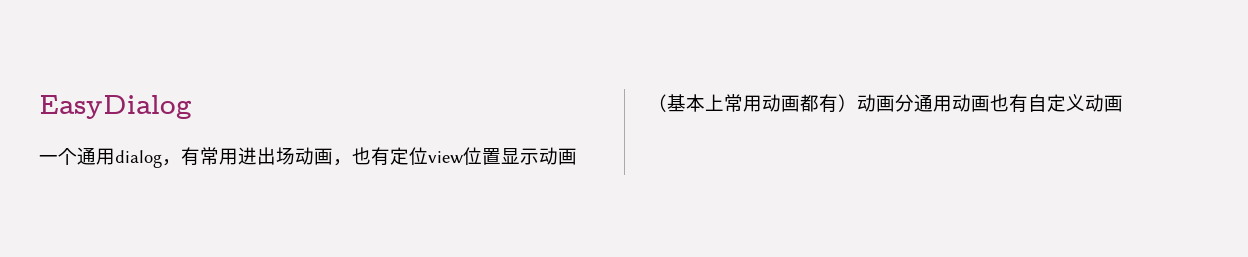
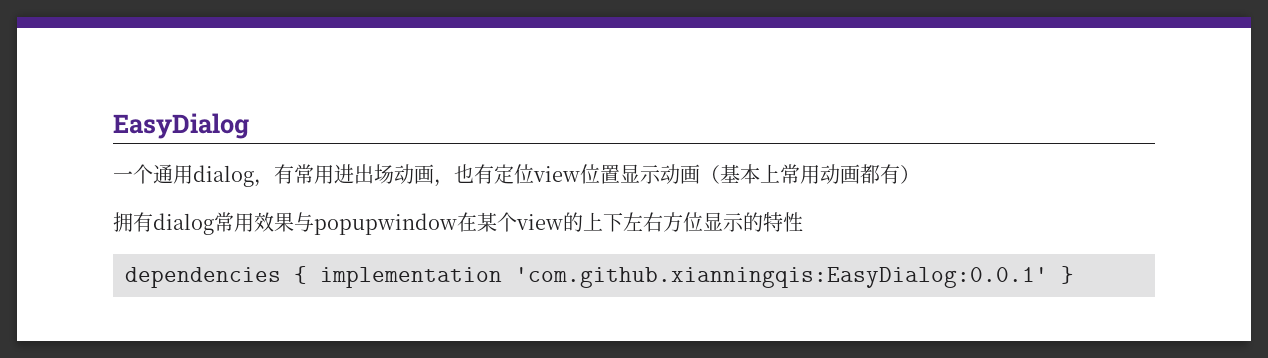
- 一个通用dialog，有常用进出场动画，也有定位view位置显示动画（基本上常用动画都有）动画分通用动画也有自定义动画
+ 一个通用dialog，有常用进出场动画，也有定位view位置显示动画（基本上常用动画都有）
+ 拥有dialog常用效果与popupwindow在某个view的上下左右方位显示的特性
+ dependencies { implementation 'com.github.xianningqis:EasyDialog:0.0.1' }

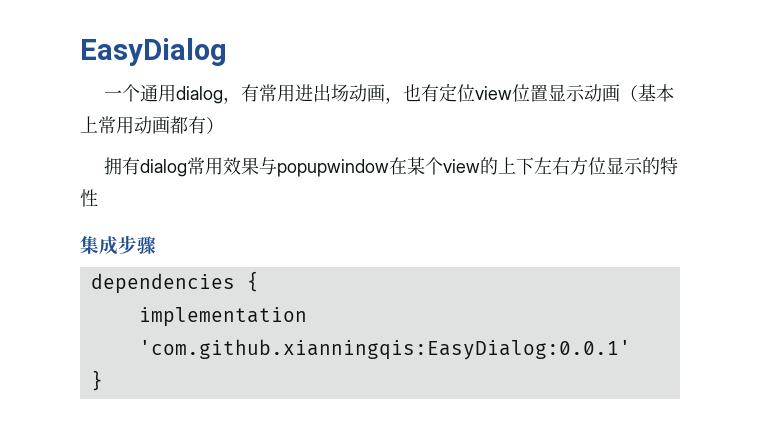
+ 集成步骤
- dependencies { implementation 'com.github.xianningqis:EasyDialog:0.0.1' }
+ dependencies {
+ implementation 'com.github.xianningqis:EasyDialog:0.0.1'
+ }

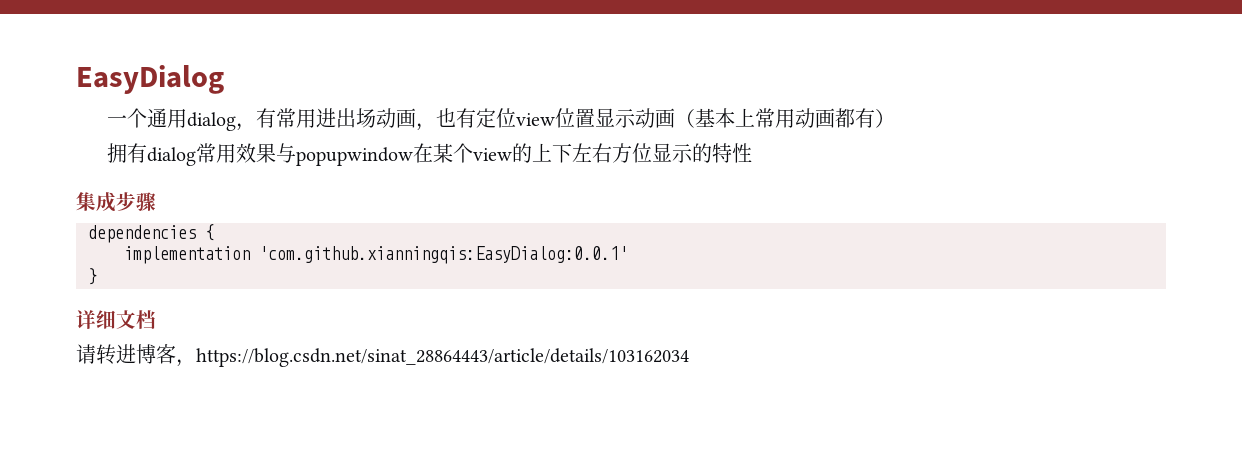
+ 详细文档
+ 请转进博客，https://blog.csdn.net/sinat_28864443/article/details/103162034

